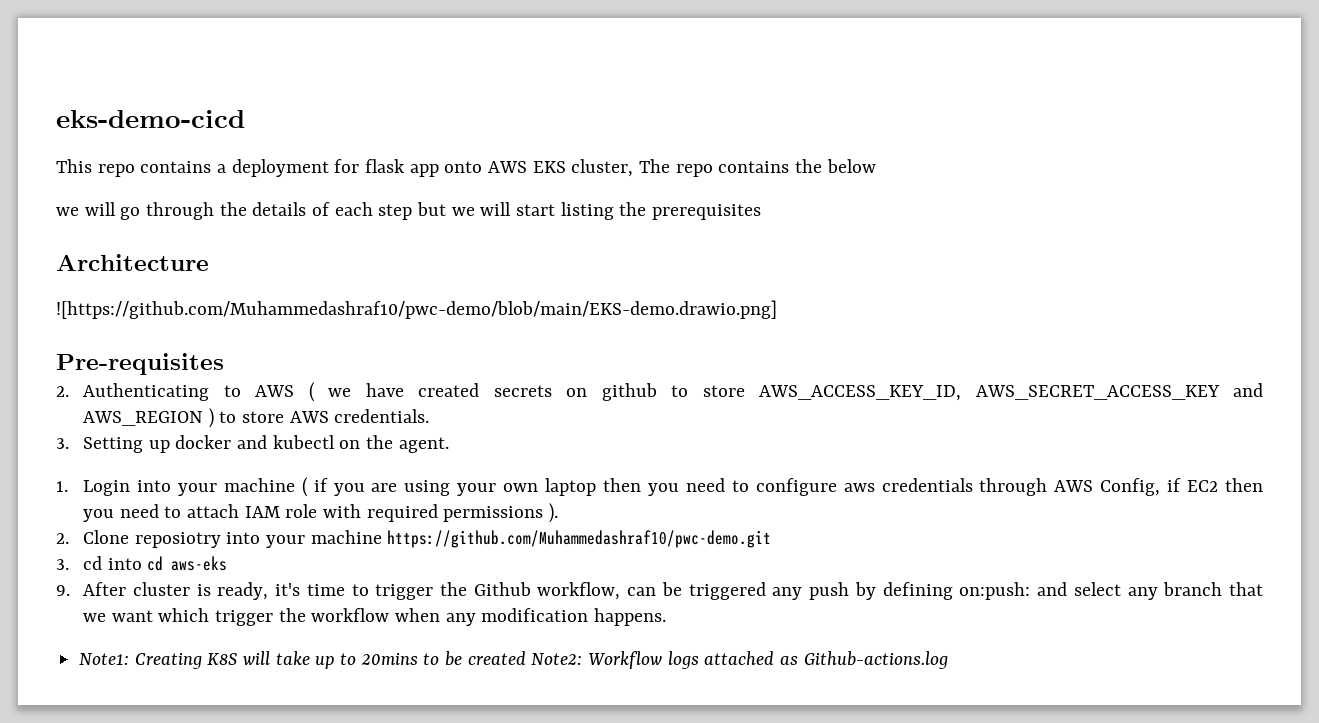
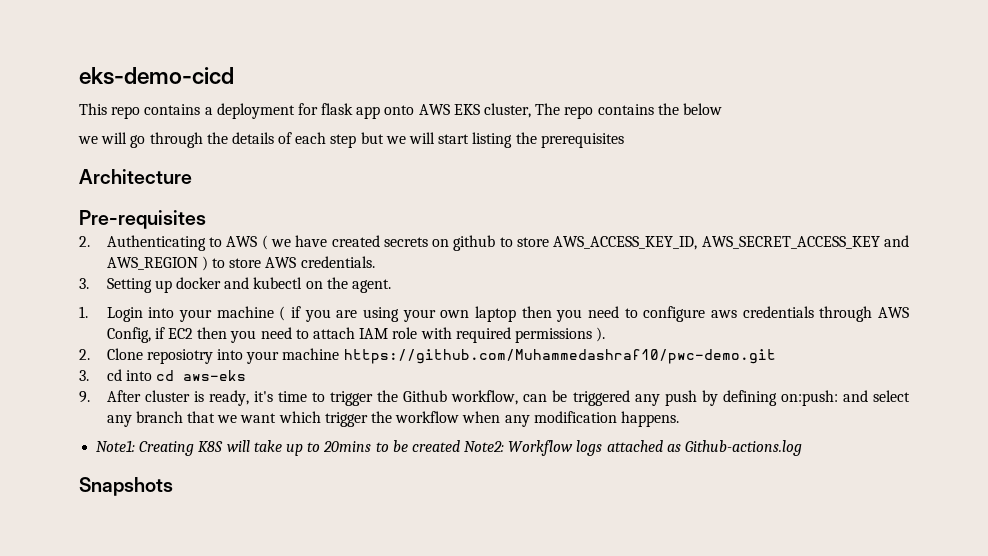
- ![https://github.com/Muhammedashraf10/pwc-demo/blob/main/EKS-demo.drawio.png]
+ Snapshots

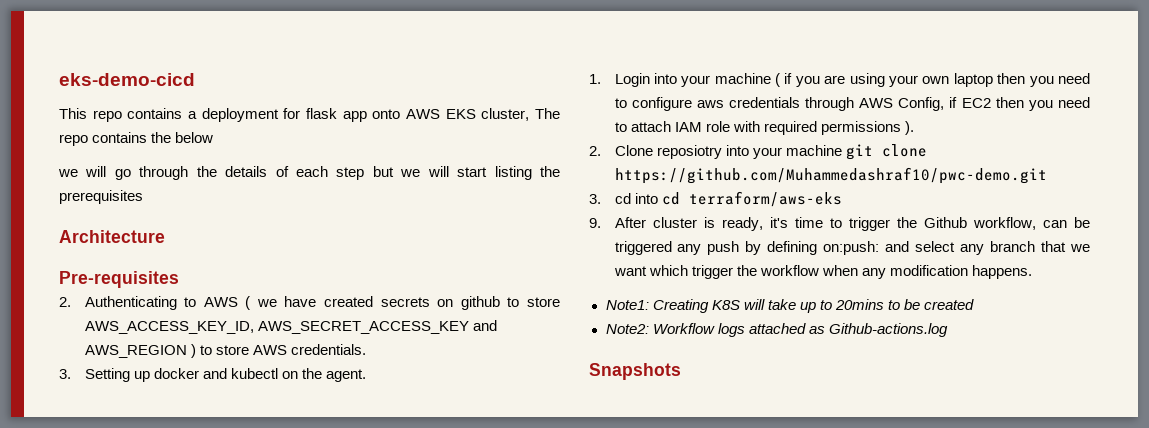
- 2. Clone reposiotry into your machine https://github.com/Muhammedashraf10/pwc-demo.git
+ 2. Clone reposiotry into your machine git clone https://github.com/Muhammedashraf10/pwc-demo.git
- 3. cd into cd aws-eks
+ 3. cd into cd terraform/aws-eks
- Note1: Creating K8S will take up to 20mins to be created Note2: Workflow logs attached as Github-actions.log
+ Note1: Creating K8S will take up to 20mins to be created
+ Note2: Workflow logs attached as Github-actions.log

